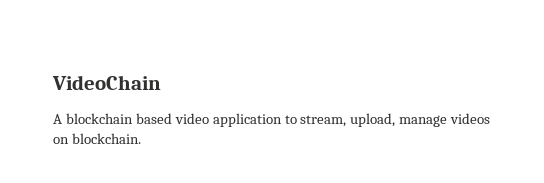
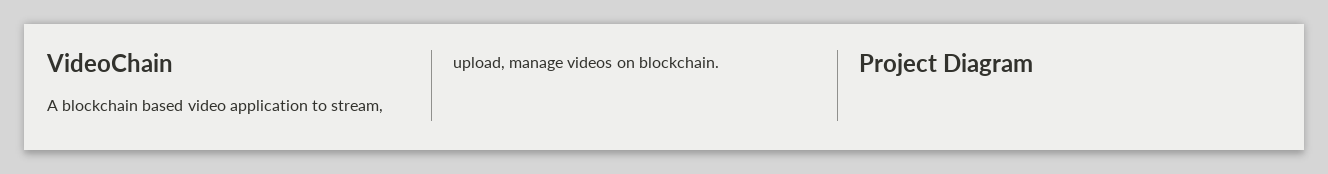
+ Project Diagram

